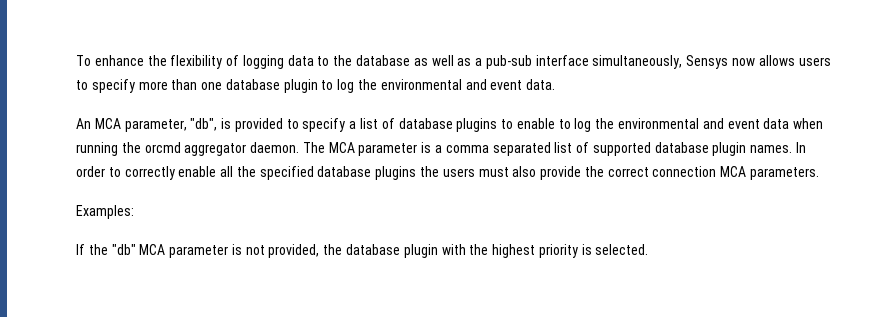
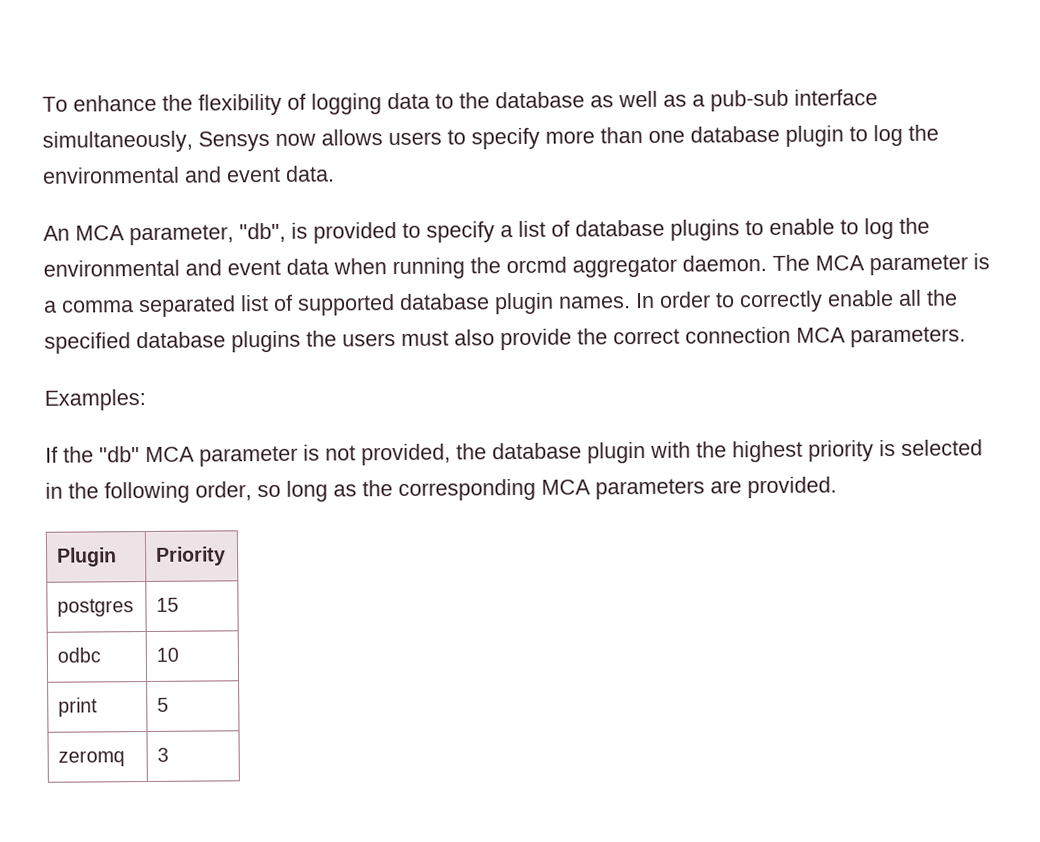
- If the "db" MCA parameter is not provided, the database plugin with the highest priority is selected.
+ If the "db" MCA parameter is not provided, the database plugin with the highest priority is selected in the following order, so long as the corresponding MCA parameters are provided.
+ Plugin | Priority
+ postgres | 15
+ odbc | 10
+ print | 5
+ zeromq | 3

